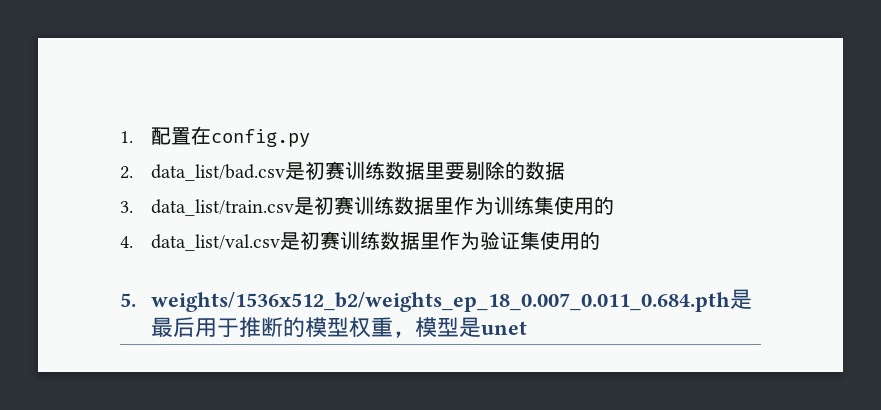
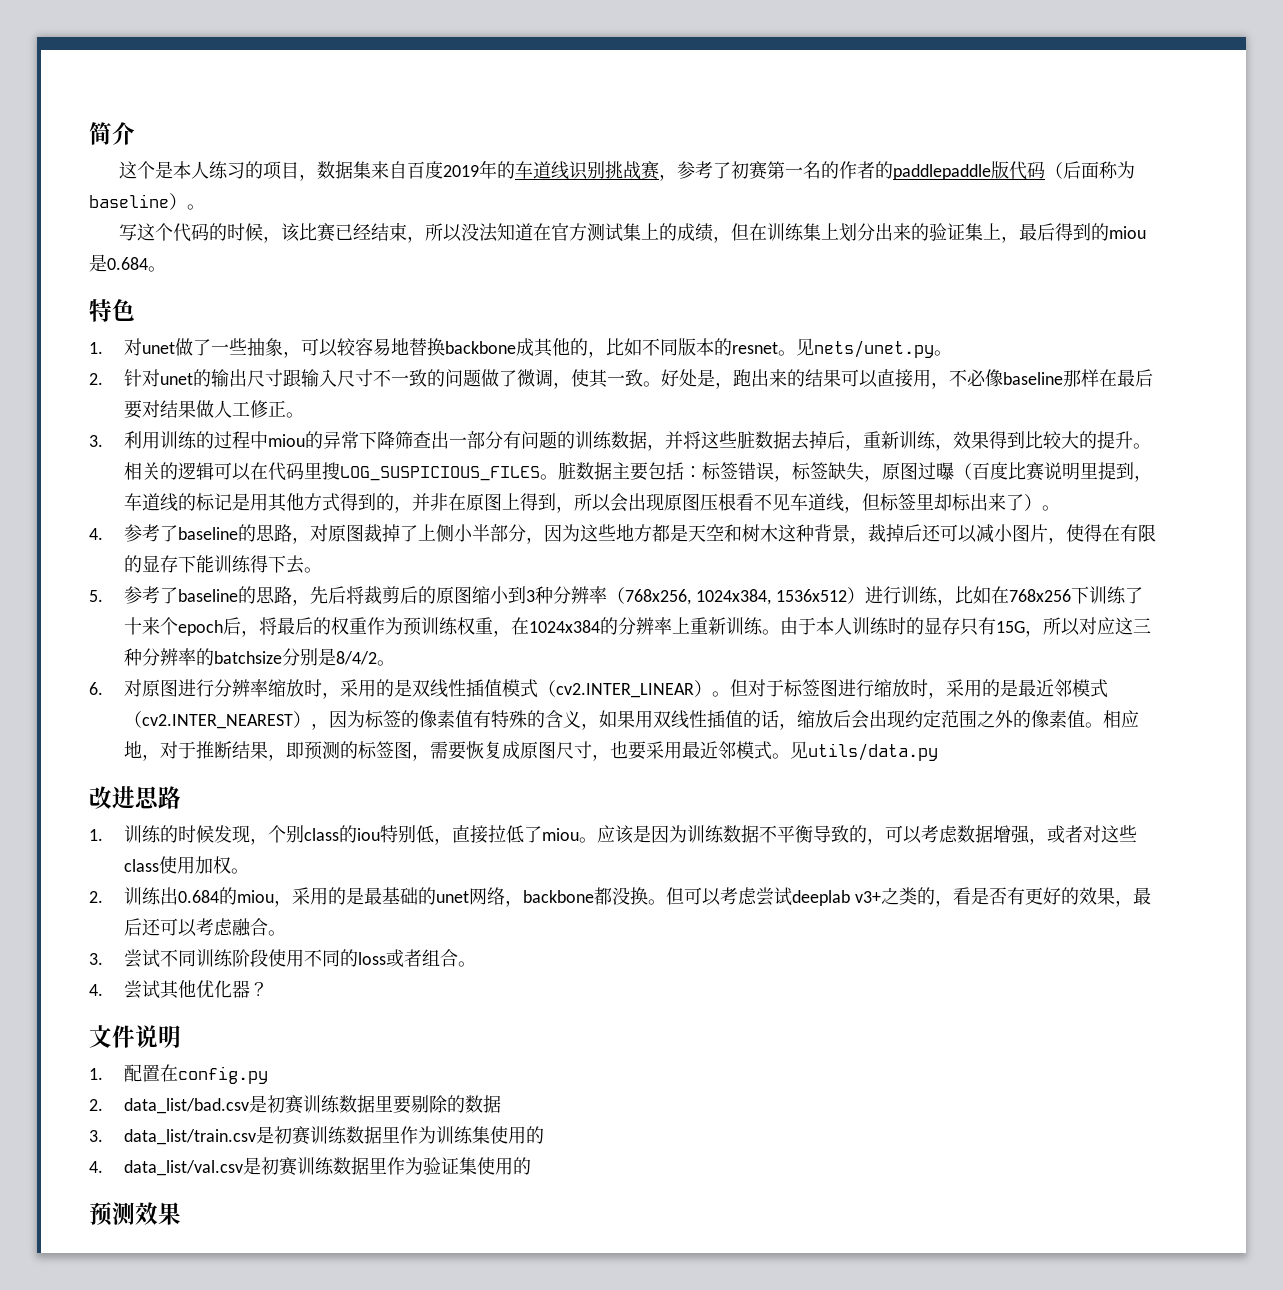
+ 简介
+ 这个是本人练习的项目，数据集来自百度2019年的车道线识别挑战赛，参考了初赛第一名的作者的paddlepaddle版代码（后面称为baseline）。
+ 写这个代码的时候，该比赛已经结束，所以没法知道在官方测试集上的成绩，但在训练集上划分出来的验证集上，最后得到的miou是0.684。
+ 特色
+ 1.对unet做了一些抽象，可以较容易地替换backbone成其他的，比如不同版本的resnet。见nets/unet.py。
+ 2.针对unet的输出尺寸跟输入尺寸不一致的问题做了微调，使其一致。好处是，跑出来的结果可以直接用，不必像baseline那样在最后要对结果做人工修正。
+ 3.利用训练的过程中miou的异常下降筛查出一部分有问题的训练数据，并将这些脏数据去掉后，重新训练，效果得到比较大的提升。相关的逻辑可以在代码里搜LOG_SUSPICIOUS_FILES。脏数据主要包括：标签错误，标签缺失，原图过曝（百度比赛说明里提到，车道线的标记是用其他方式得到的，并非在原图上得到，所以会出现原图压根看不见车道线，但标签里却标出来了）。
+ 4.参考了baseline的思路，对原图裁掉了上侧小半部分，因为这些地方都是天空和树木这种背景，裁掉后还可以减小图片，使得在有限的显存下能训练得下去。
+ 5.参考了baseline的思路，先后将裁剪后的原图缩小到3种分辨率（768x256, 1024x384, 1536x512）进行训练，比如在768x256下训练了十来个epoch后，将最后的权重作为预训练权重，在1024x384的分辨率上重新训练。由于本人训练时的显存只有15G，所以对应这三种分辨率的batchsize分别是8/4/2。
+ 6.对原图进行分辨率缩放时，采用的是双线性插值模式（cv2.INTER_LINEAR）。但对于标签图进行缩放时，采用的是最近邻模式（cv2.INTER_NEAREST），因为标签的像素值有特殊的含义，如果用双线性插值的话，缩放后会出现约定范围之外的像素值。相应地，对于推断结果，即预测的标签图，需要恢复成原图尺寸，也要采用最近邻模式。见utils/data.py
+ 改进思路
+ 1.训练的时候发现，个别class的iou特别低，直接拉低了miou。应该是因为训练数据不平衡导致的，可以考虑数据增强，或者对这些class使用加权。
+ 2.训练出0.684的miou，采用的是最基础的unet网络，backbone都没换。但可以考虑尝试deeplab v3+之类的，看是否有更好的效果，最后还可以考虑融合。
+ 3.尝试不同训练阶段使用不同的loss或者组合。
+ 4.尝试其他优化器？
+ 文件说明
- 5. weights/1536x512_b2/weights_ep_18_0.007_0.011_0.684.pth是最后用于推断的模型权重，模型是unet
+ 预测效果

